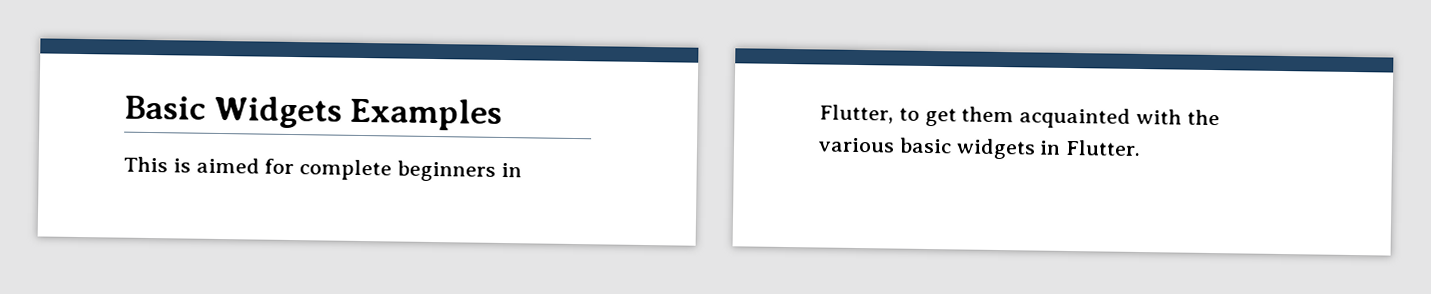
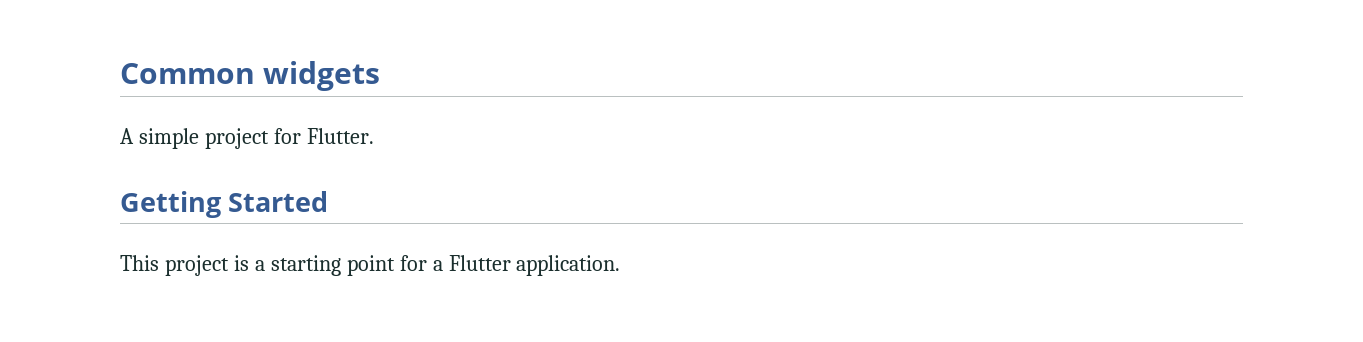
- Basic Widgets Examples
- This is aimed for complete beginners in Flutter, to get them acquainted with the various basic widgets in Flutter.
+ Common widgets
+ A simple project for Flutter.
+ Getting Started
+ This project is a starting point for a Flutter application.

